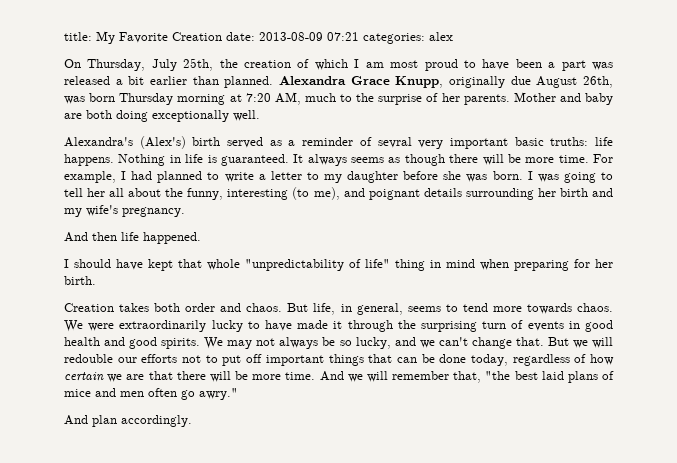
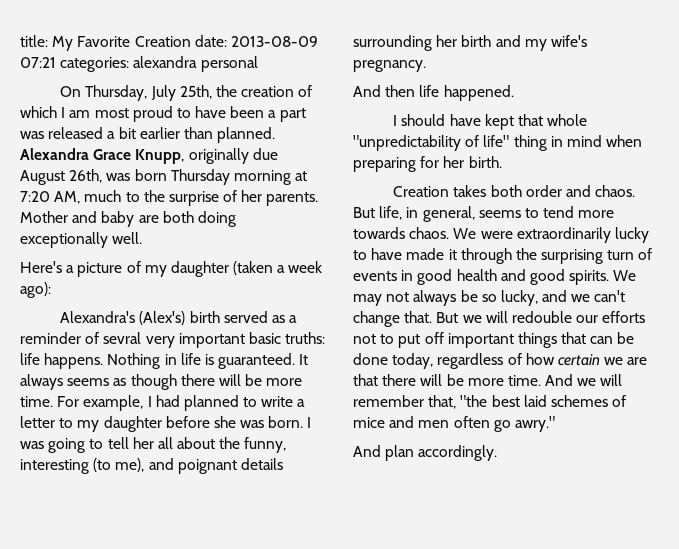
- title: My Favorite Creation date: 2013-08-09 07:21 categories: alex
+ title: My Favorite Creation date: 2013-08-09 07:21 categories: alexandra personal
+ Here's a picture of my daughter (taken a week ago):
- And we will remember that, "the best laid plans of mice and men often go awry."
+ And we will remember that, "the best laid schemes of mice and men often go awry."

